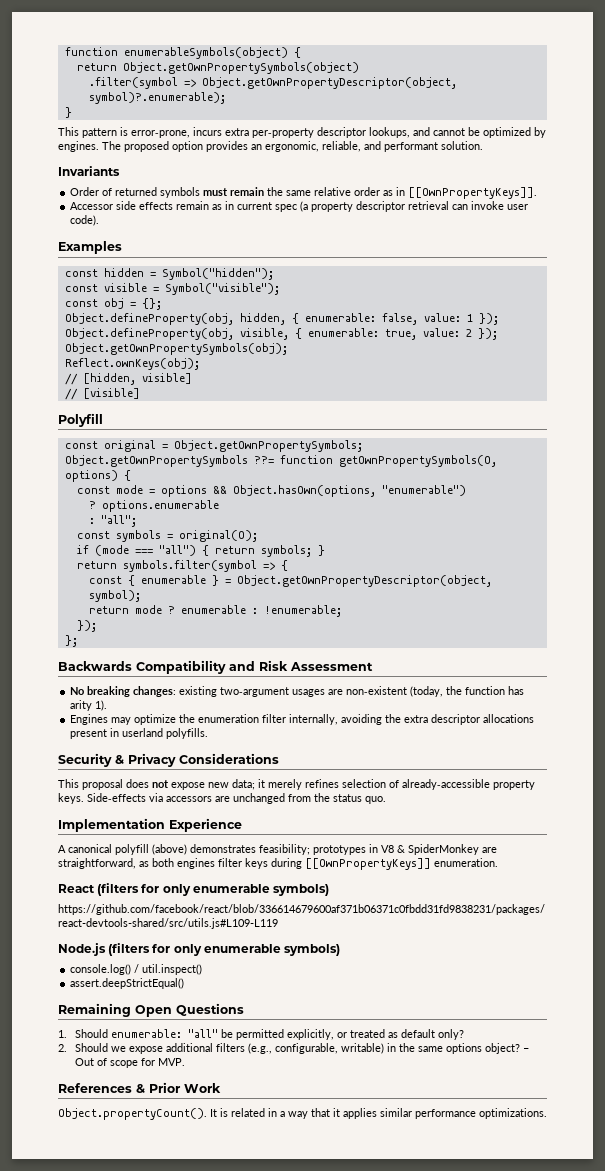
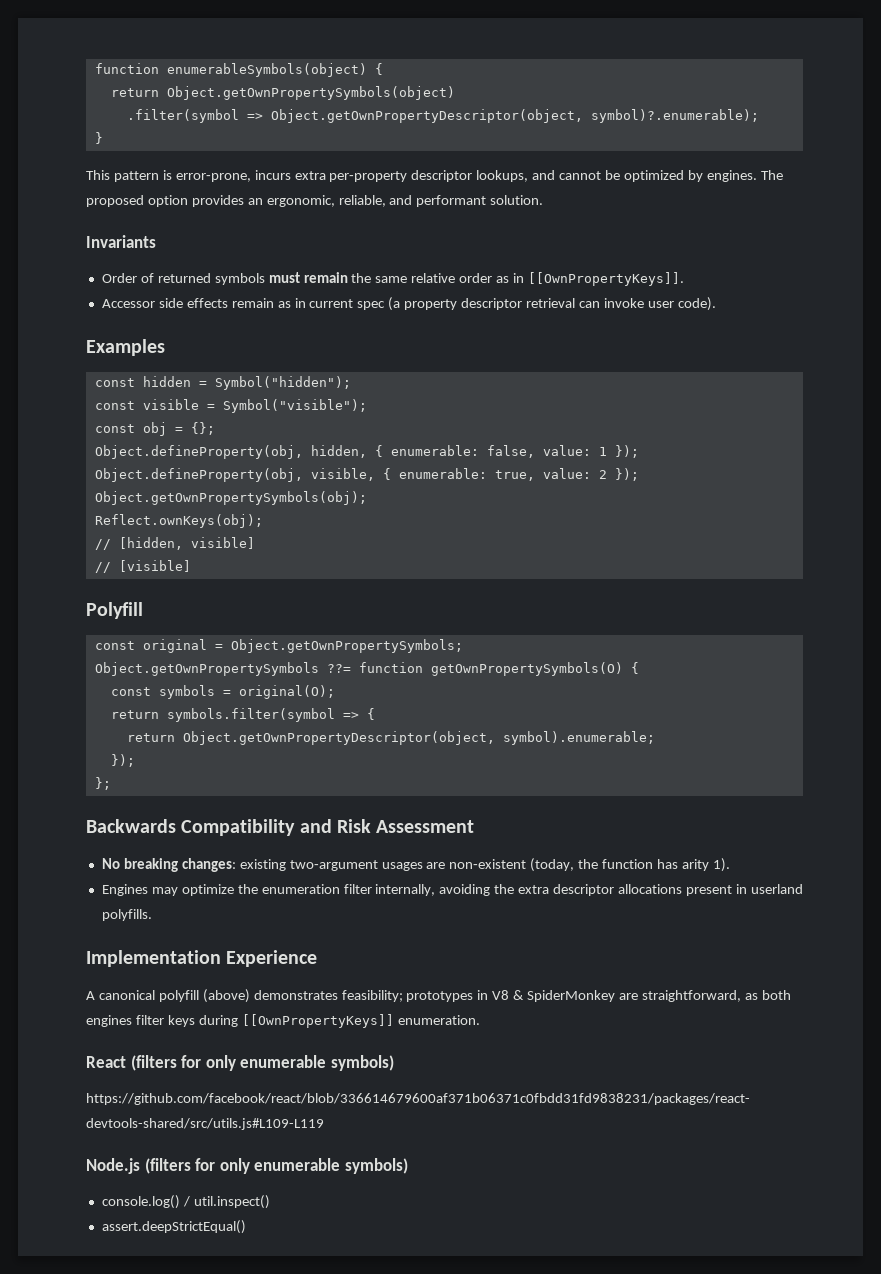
- Object.getOwnPropertySymbols ??= function getOwnPropertySymbols(O, options) {
- const mode = options && Object.hasOwn(options, "enumerable")
- ? options.enumerable
- : "all";
+ Object.getOwnPropertySymbols ??= function getOwnPropertySymbols(O) {
  const symbols = original(O);
- if (mode === "all") { return symbols; }
  return symbols.filter(symbol => {
- const { enumerable } = Object.getOwnPropertyDescriptor(object, symbol);
- return mode ? enumerable : !enumerable;
+ return Object.getOwnPropertyDescriptor(object, symbol).enumerable;
- Security & Privacy Considerations
- This proposal does not expose new data; it merely refines selection of already‑accessible property keys. Side‑effects via accessors are unchanged from the status quo.
- Remaining Open Questions
- 1. Should enumerable: "all" be permitted explicitly, or treated as default only?
- 2. Should we expose additional filters (e.g., configurable, writable) in the same options object? – Out of scope for MVP.
- References & Prior Work
- Object.propertyCount(). It is related in a way that it applies similar performance optimizations.

